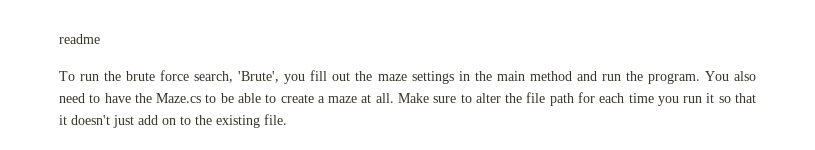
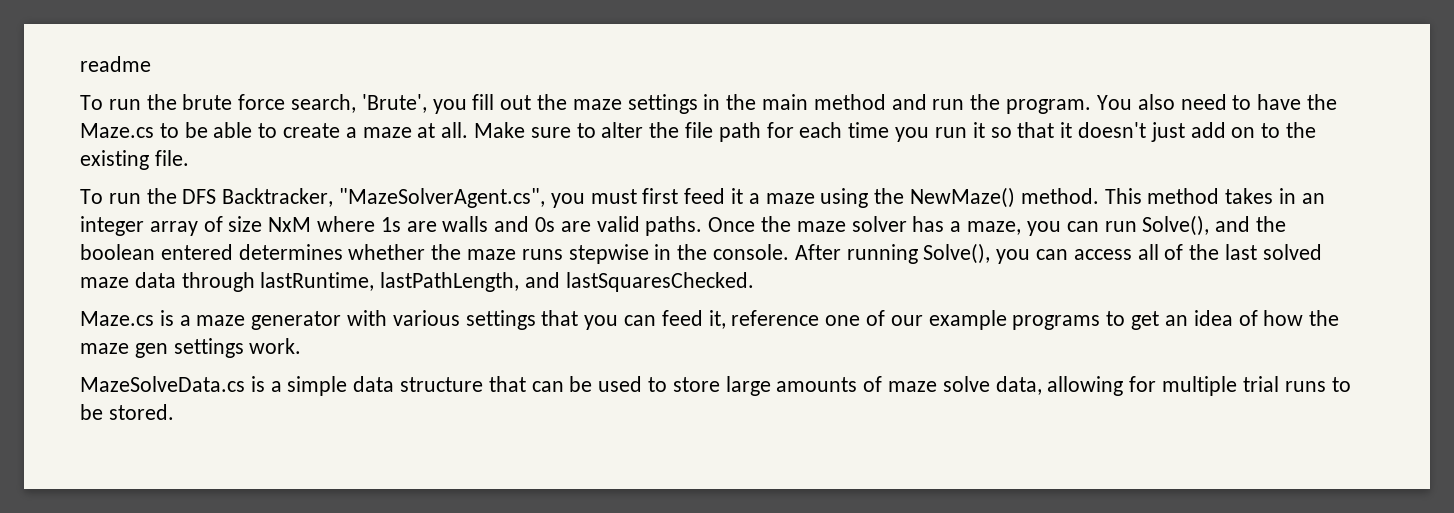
+ To run the DFS Backtracker, "MazeSolverAgent.cs", you must first feed it a maze using the NewMaze() method. This method takes in an integer array of size NxM where 1s are walls and 0s are valid paths. Once the maze solver has a maze, you can run Solve(), and the boolean entered determines whether the maze runs stepwise in the console. After running Solve(), you can access all of the last solved maze data through lastRuntime, lastPathLength, and lastSquaresChecked.
+ Maze.cs is a maze generator with various settings that you can feed it, reference one of our example programs to get an idea of how the maze gen settings work.
+ MazeSolveData.cs is a simple data structure that can be used to store large amounts of maze solve data, allowing for multiple trial runs to be stored.

